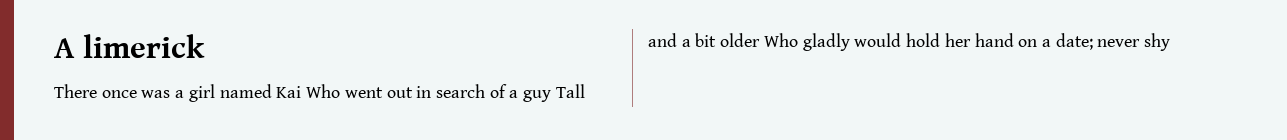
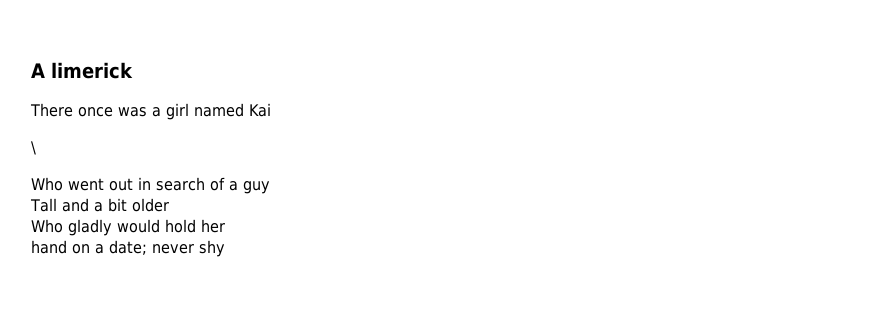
- There once was a girl named Kai Who went out in search of a guy Tall and a bit older Who gladly would hold her hand on a date; never shy
+ There once was a girl named Kai
+ \
+ Who went out in search of a guy
+ Tall and a bit older
+ Who gladly would hold her
+ hand on a date; never shy

